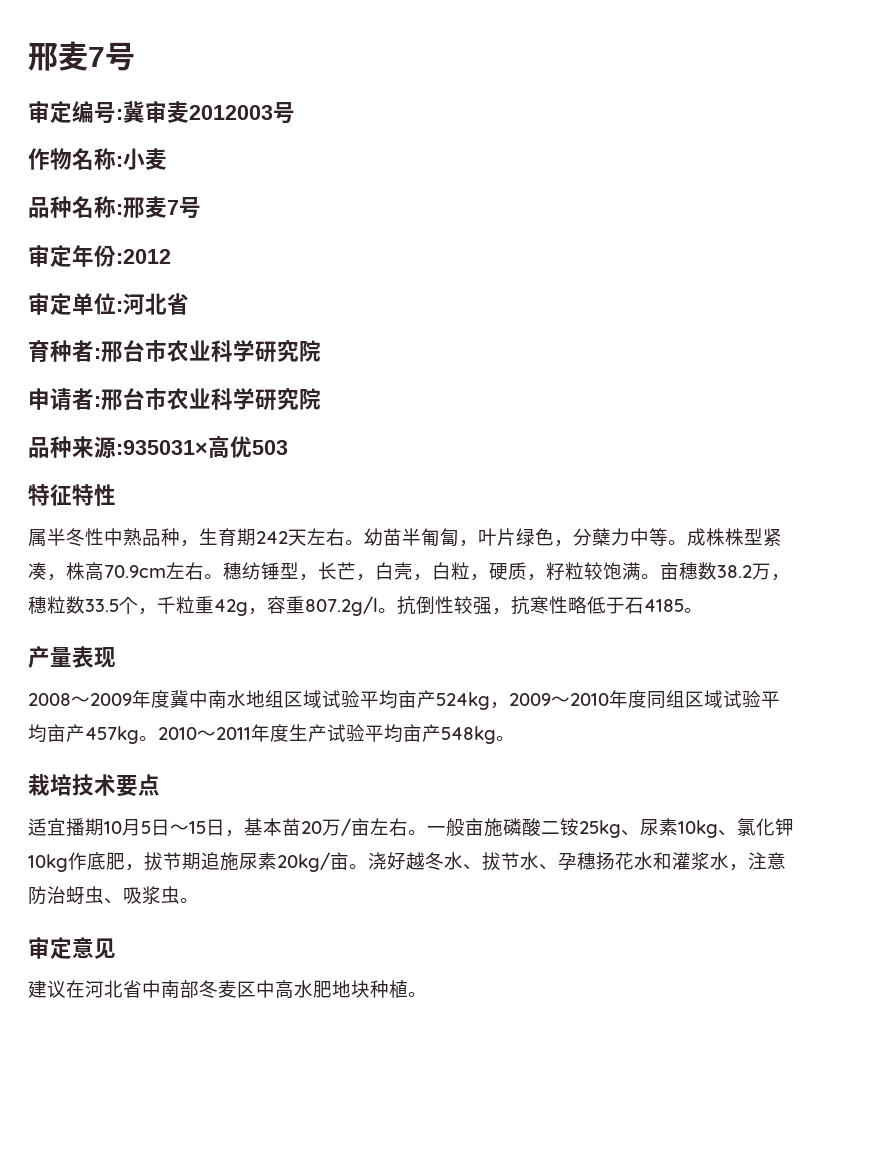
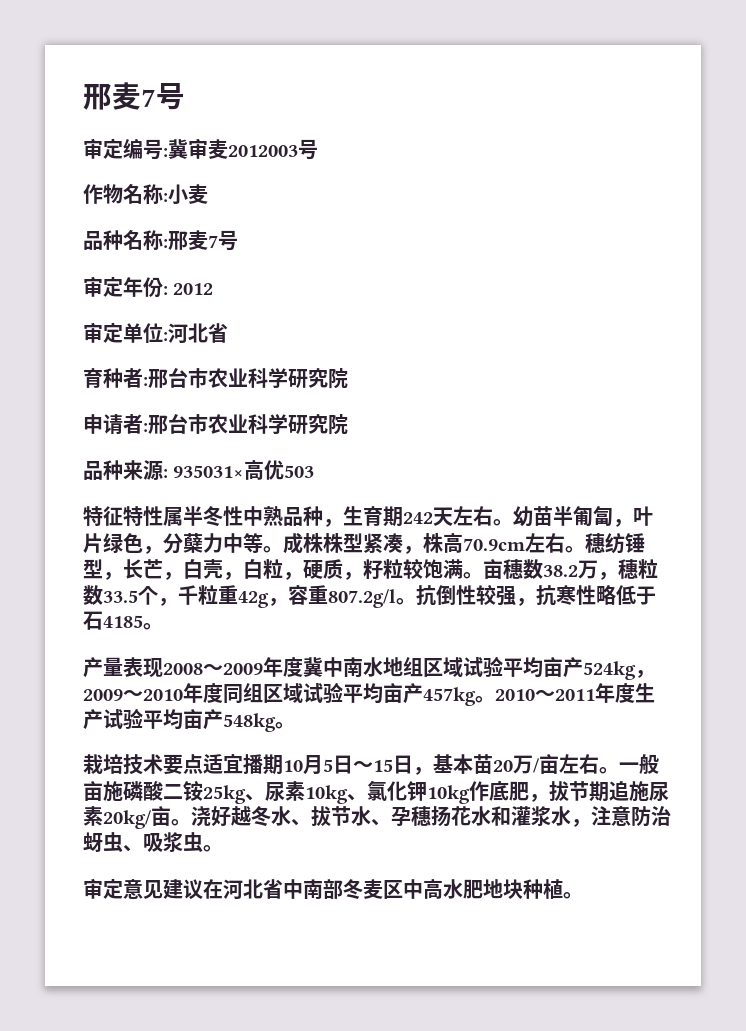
- 审定年份:2012
+ 审定年份: 2012
- 品种来源:935031×高优503
+ 品种来源: 935031×高优503
- 特征特性
- 属半冬性中熟品种，生育期242天左右。
+ 特征特性属半冬性中熟品种，生育期242天左右。
- 产量表现
- 2008～2009年度冀中南水地组区域试验平均亩产524kg，2009～2010年度同组区域试验平均亩产457kg。
+ 产量表现2008～2009年度冀中南水地组区域试验平均亩产524kg，2009～2010年度同组区域试验平均亩产457kg。
- 栽培技术要点
- 适宜播期10月5日～15日，基本苗20万/亩左右。
+ 栽培技术要点适宜播期10月5日～15日，基本苗20万/亩左右。
- 审定意见
- 建议在河北省中南部冬麦区中高水肥地块种植。
+ 审定意见建议在河北省中南部冬麦区中高水肥地块种植。

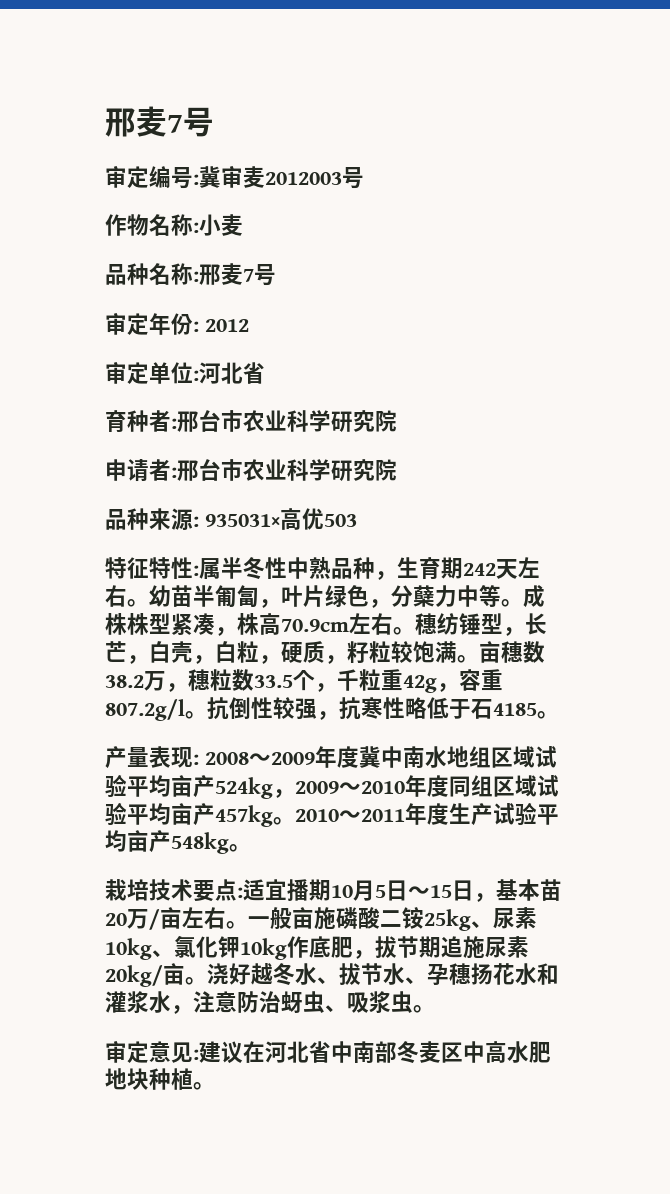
- 特征特性属半冬性中熟品种，生育期242天左右。
+ 特征特性:属半冬性中熟品种，生育期242天左右。
- 产量表现2008～2009年度冀中南水地组区域试验平均亩产524kg，2009～2010年度同组区域试验平均亩产457kg。
+ 产量表现: 2008～2009年度冀中南水地组区域试验平均亩产524kg，2009～2010年度同组区域试验平均亩产457kg。
- 栽培技术要点适宜播期10月5日～15日，基本苗20万/亩左右。
+ 栽培技术要点:适宜播期10月5日～15日，基本苗20万/亩左右。
- 审定意见建议在河北省中南部冬麦区中高水肥地块种植。
+ 审定意见:建议在河北省中南部冬麦区中高水肥地块种植。

